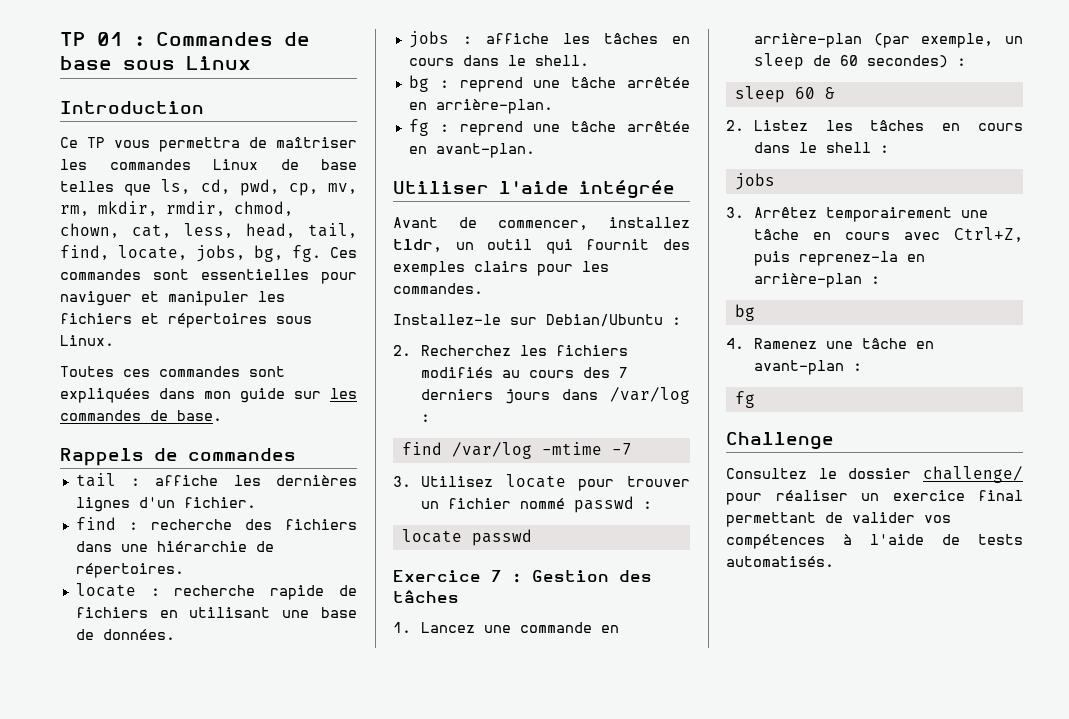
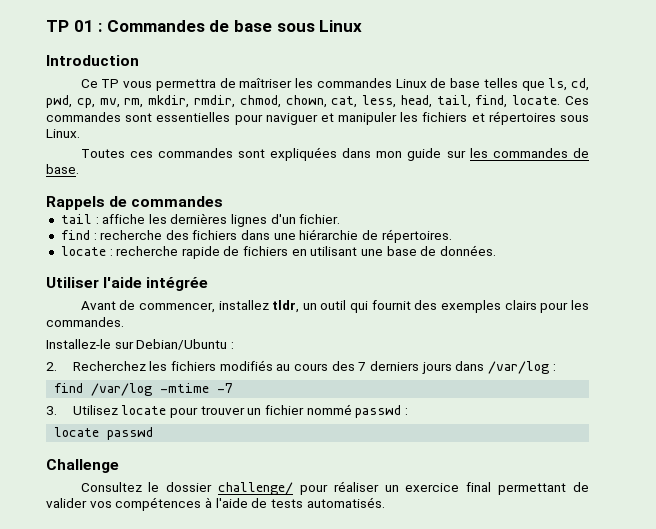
- Ce TP vous permettra de maîtriser les commandes Linux de base telles que ls, cd, pwd, cp, mv, rm, mkdir, rmdir, chmod, chown, cat, less, head, tail, find, locate, jobs, bg, fg.
+ Ce TP vous permettra de maîtriser les commandes Linux de base telles que ls, cd, pwd, cp, mv, rm, mkdir, rmdir, chmod, chown, cat, less, head, tail, find, locate.
- jobs : affiche les tâches en cours dans le shell.
- bg : reprend une tâche arrêtée en arrière-plan.
- fg : reprend une tâche arrêtée en avant-plan.
- Exercice 7 : Gestion des tâches
- 1. Lancez une commande en arrière-plan (par exemple, un sleep de 60 secondes) :
- sleep 60 &
- 2. Listez les tâches en cours dans le shell :
- jobs
- 3. Arrêtez temporairement une tâche en cours avec Ctrl+Z, puis reprenez-la en arrière-plan :
- bg
- 4. Ramenez une tâche en avant-plan :
- fg

